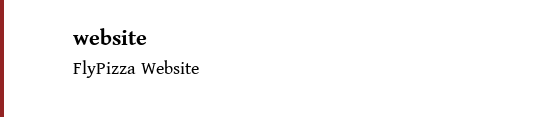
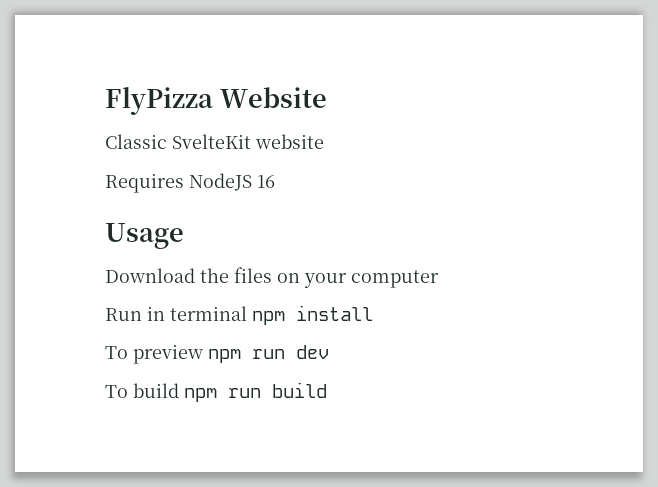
- website
  FlyPizza Website
+ Classic SvelteKit website
+ Requires NodeJS 16
+ Usage
+ Download the files on your computer
+ Run in terminal npm install
+ To preview npm run dev
+ To build npm run build

